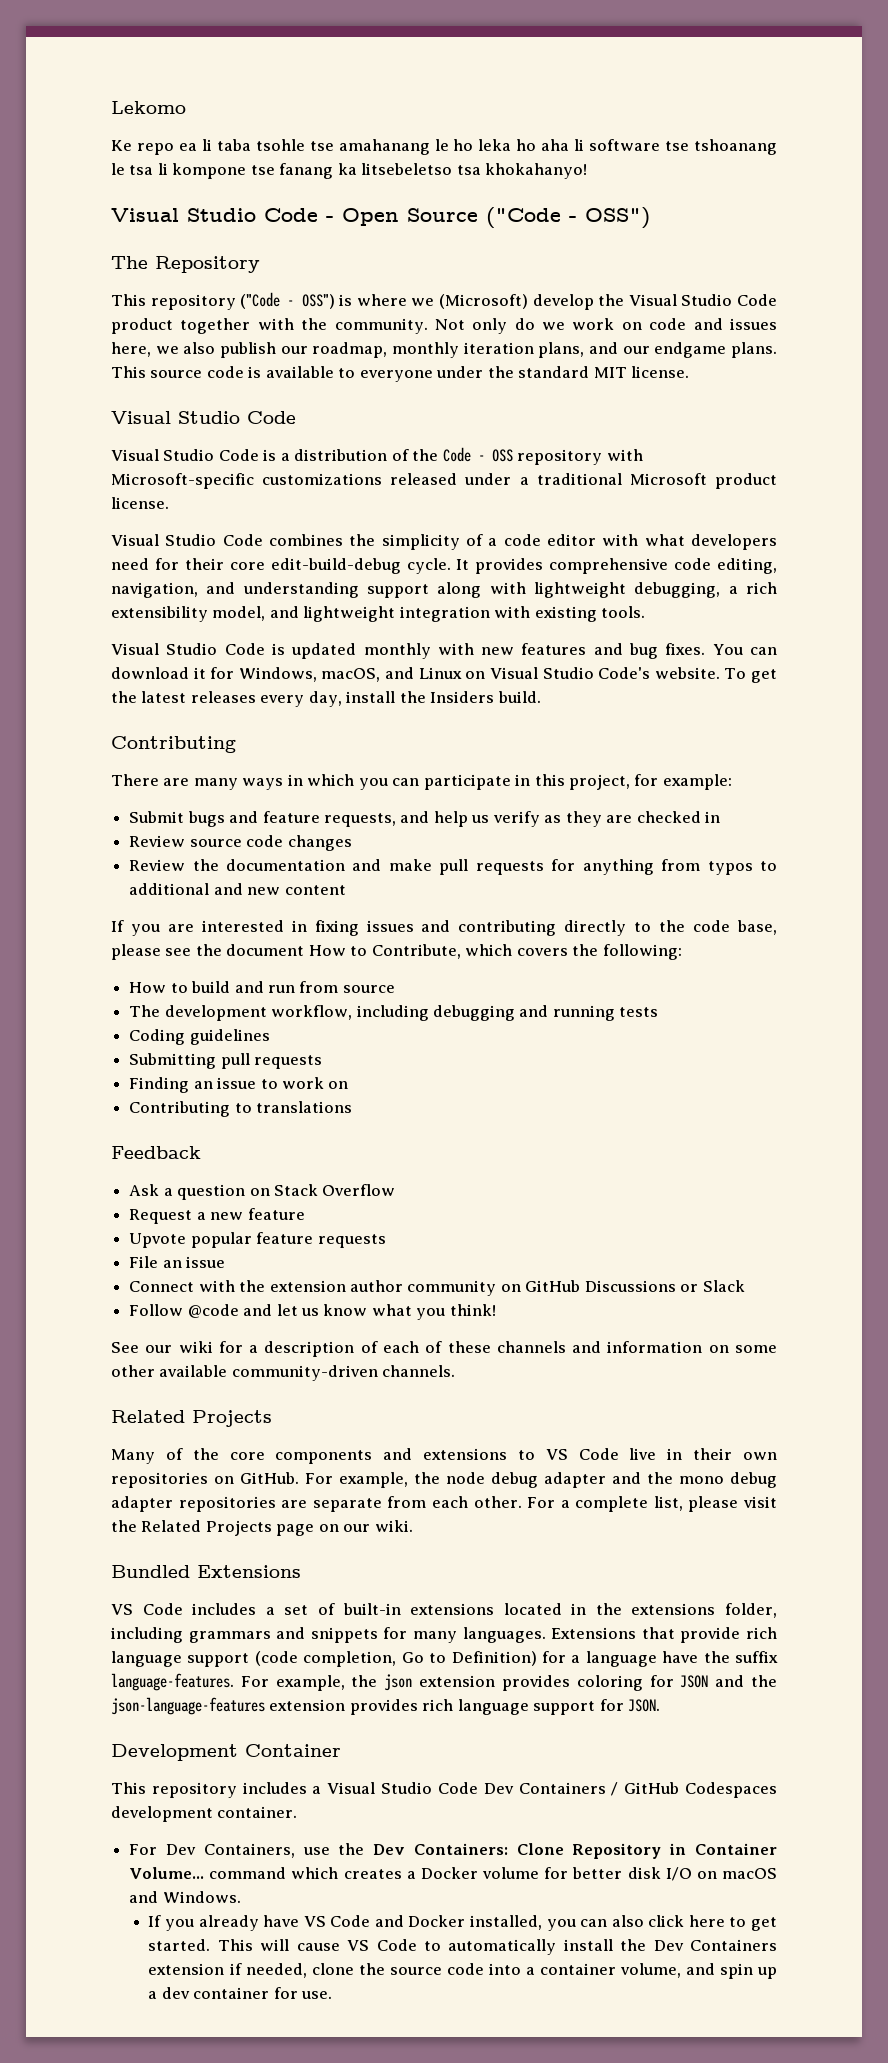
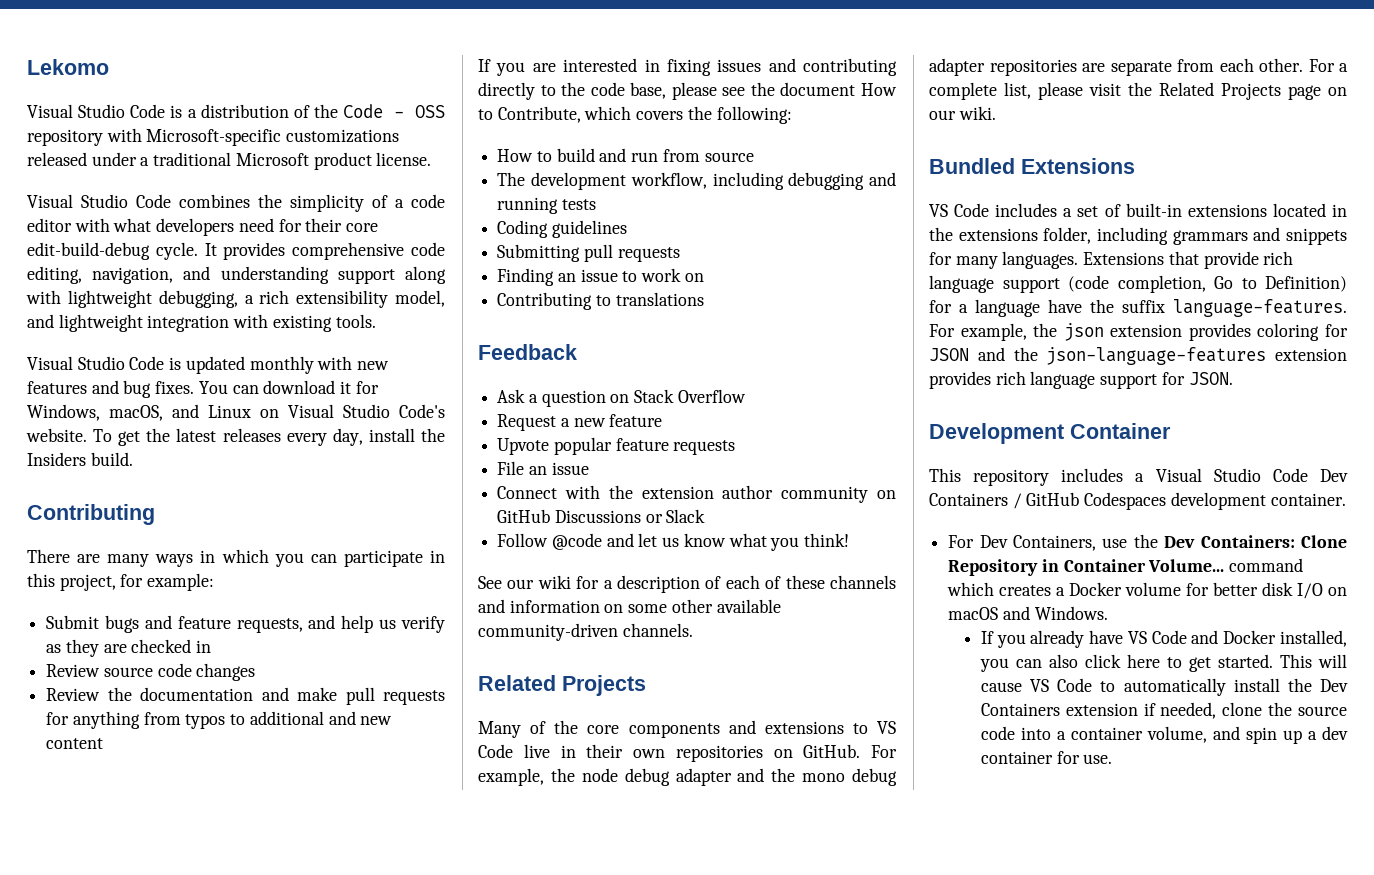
- Ke repo ea li taba tsohle tse amahanang le ho leka ho aha li software tse tshoanang le tsa li kompone tse fanang ka litsebeletso tsa khokahanyo!
- Visual Studio Code - Open Source ("Code - OSS")
- The Repository
- This repository ("Code - OSS") is where we (Microsoft) develop the Visual Studio Code product together with the community. Not only do we work on code and issues here, we also publish our roadmap, monthly iteration plans, and our endgame plans. This source code is available to everyone under the standard MIT license.
- Visual Studio Code

